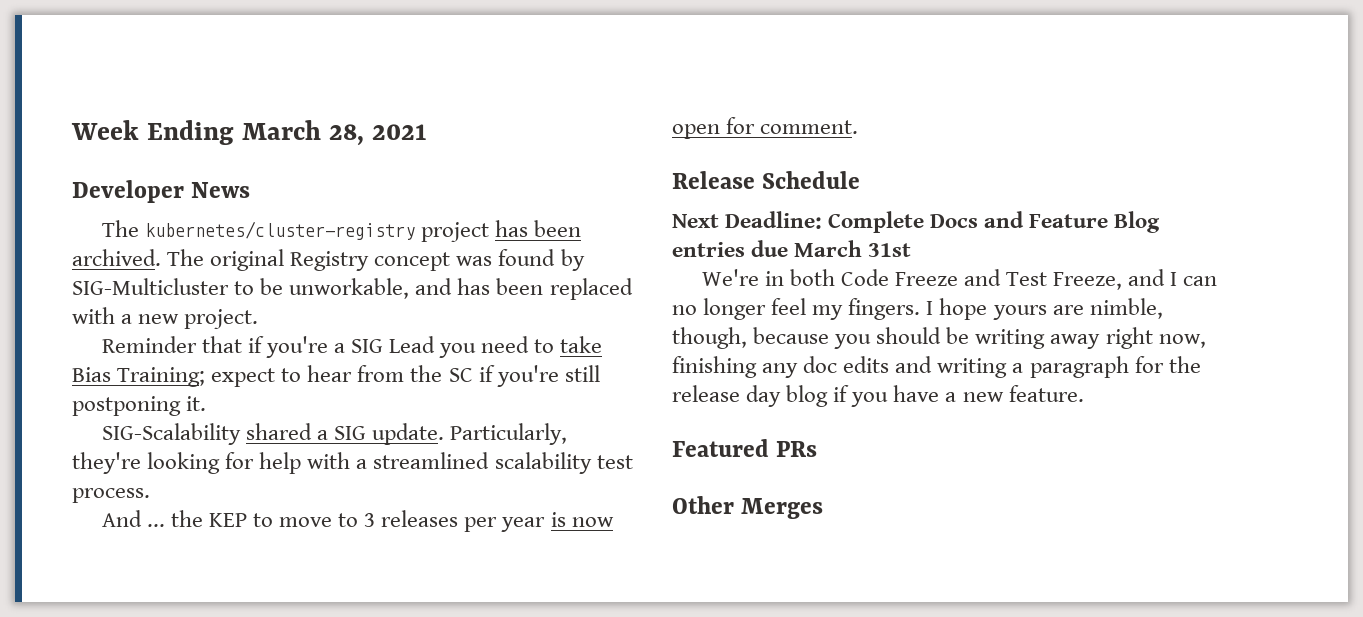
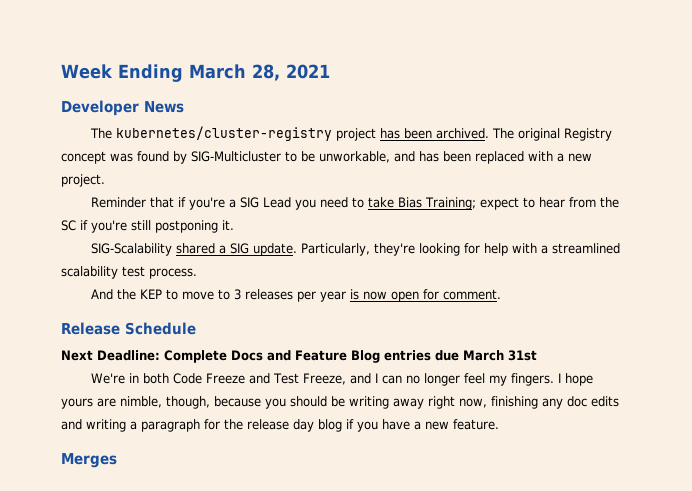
- And ... the KEP to move to 3 releases per year is now open for comment.
+ And the KEP to move to 3 releases per year is now open for comment.
- Featured PRs
- Other Merges
+ Merges

